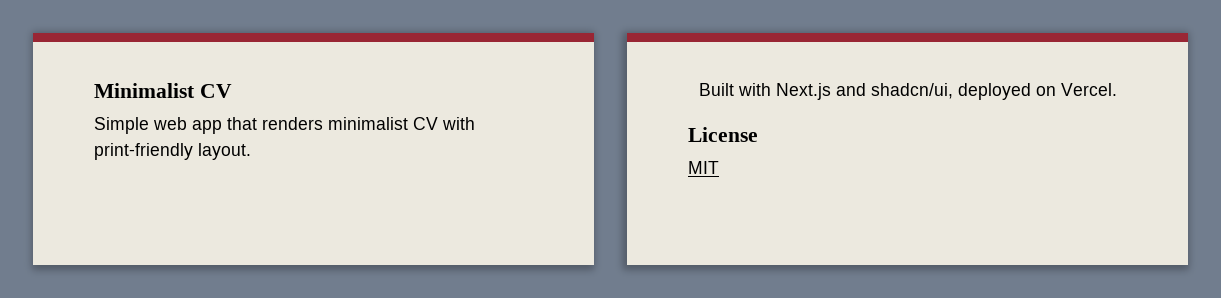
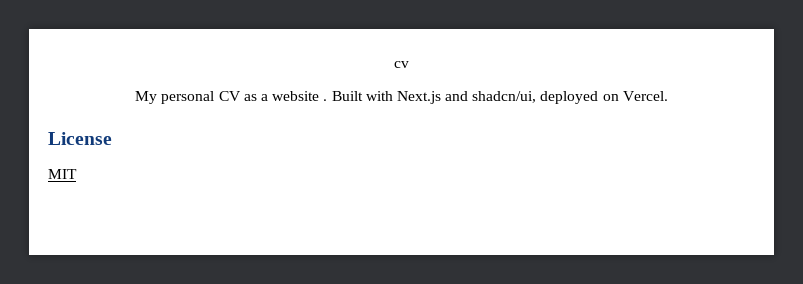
- Minimalist CV
- Simple web app that renders minimalist CV with print-friendly layout.
- Built with Next.js and shadcn/ui, deployed on Vercel.
+ cv
+ My personal CV as a website . Built with Next.js and shadcn/ui, deployed on Vercel.

